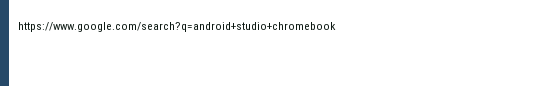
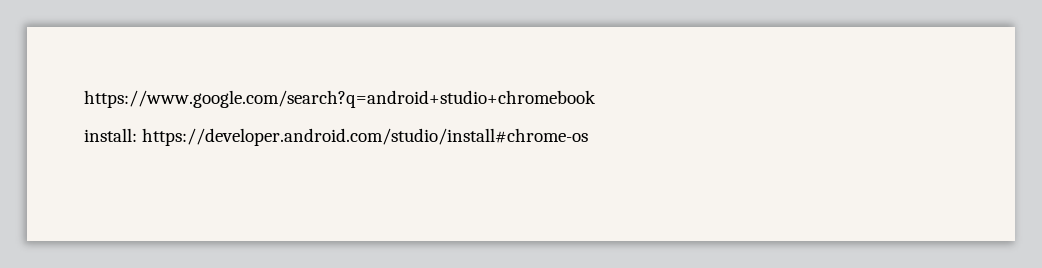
+ install: https://developer.android.com/studio/install#chrome-os

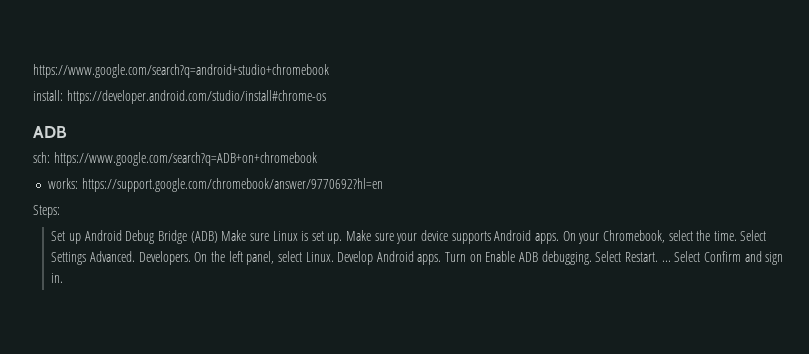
  install: https://developer.android.com/studio/install#chrome-os
+ ADB
+ sch: https://www.google.com/search?q=ADB+on+chromebook
+ works: https://support.google.com/chromebook/answer/9770692?hl=en
+ Steps:
+ Set up Android Debug Bridge (ADB) Make sure Linux is set up. Make sure your device supports Android apps. On your Chromebook, select the time. Select Settings Advanced. Developers. On the left panel, select Linux. Develop Android apps. Turn on Enable ADB debugging. Select Restart. ... Select Confirm and sign in.

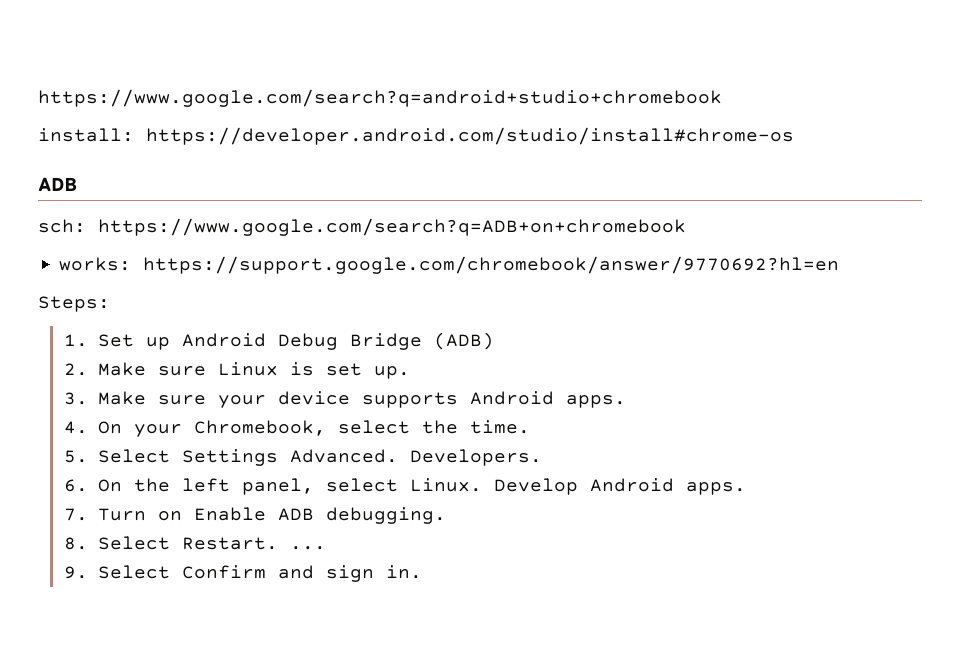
- Set up Android Debug Bridge (ADB) Make sure Linux is set up. Make sure your device supports Android apps. On your Chromebook, select the time. Select Settings Advanced.
+ 1. Set up Android Debug Bridge (ADB)
+ 2. Make sure Linux is set up.
+ 3. Make sure your device supports Android apps.
+ 4. On your Chromebook, select the time.
+ 5. Select Settings Advanced.
- Developers. On the left panel, select Linux.
+ Developers.
+ 6. On the left panel, select Linux.
- Develop Android apps. Turn on Enable ADB debugging. Select Restart. ... Select Confirm and sign in.
+ Develop Android apps.
+ 7. Turn on Enable ADB debugging.
+ 8. Select Restart. ...
+ 9. Select Confirm and sign in.

